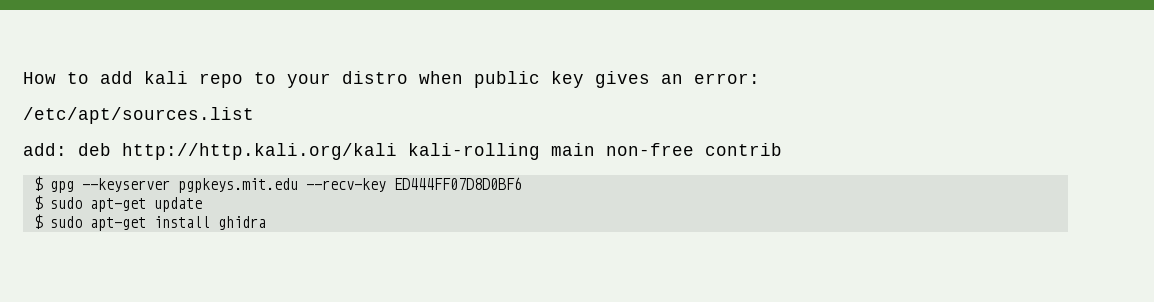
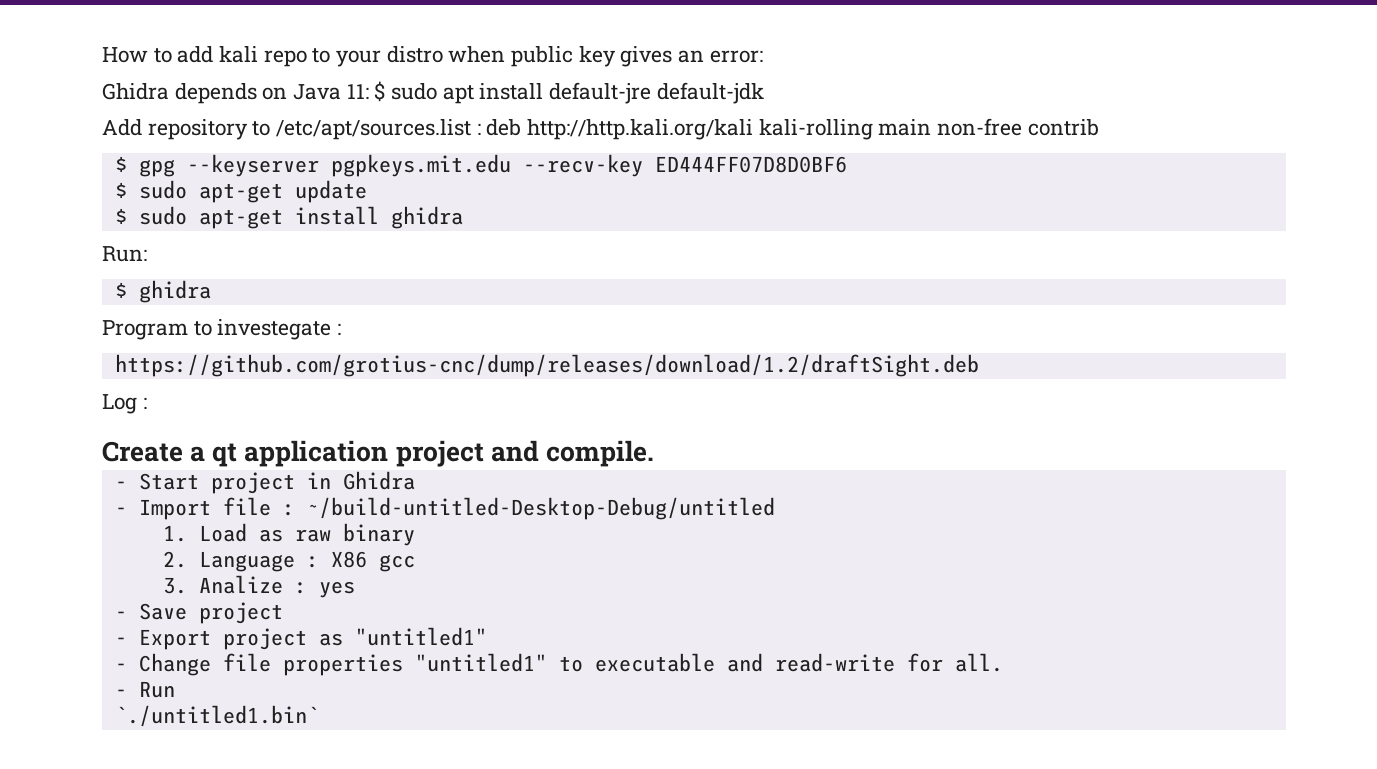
- /etc/apt/sources.list
- add: deb http://http.kali.org/kali kali-rolling main non-free contrib
+ Ghidra depends on Java 11: $ sudo apt install default-jre default-jdk
+ Add repository to /etc/apt/sources.list : deb http://http.kali.org/kali kali-rolling main non-free contrib
+ Run:
+ $ ghidra
+ Program to investegate :
+ https://github.com/grotius-cnc/dump/releases/download/1.2/draftSight.deb
+ Log :
+ Create a qt application project and compile.
+ - Start project in Ghidra
+ - Import file : ~/build-untitled-Desktop-Debug/untitled
+ 1. Load as raw binary
+ 2. Language : X86 gcc
+ 3. Analize : yes
+ - Save project
+ - Export project as "untitled1"
+ - Change file properties "untitled1" to executable and read-write for all.
+ - Run
+ `./untitled1.bin`

